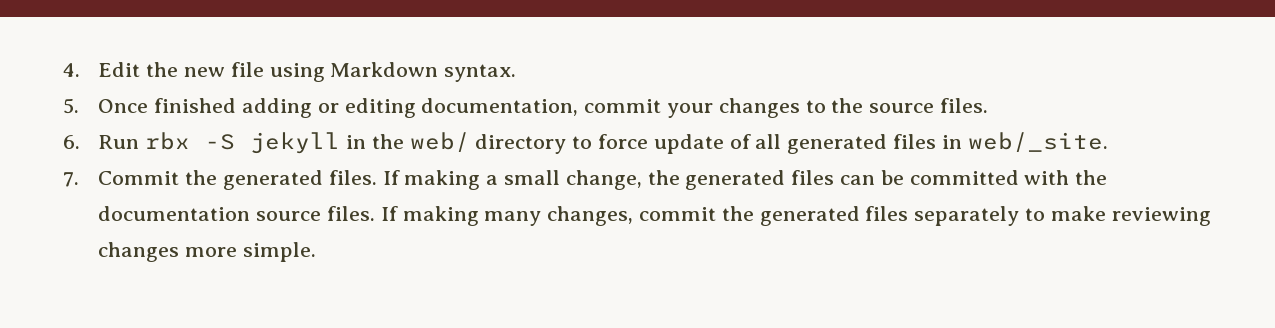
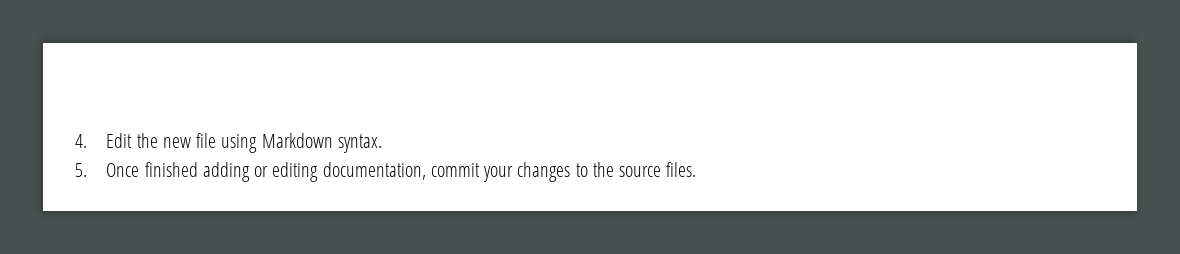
- 6. Run rbx -S jekyll in the web/ directory to force update of all generated files in web/_site.
- 7. Commit the generated files. If making a small change, the generated files can be committed with the documentation source files. If making many changes, commit the generated files separately to make reviewing changes more simple.

